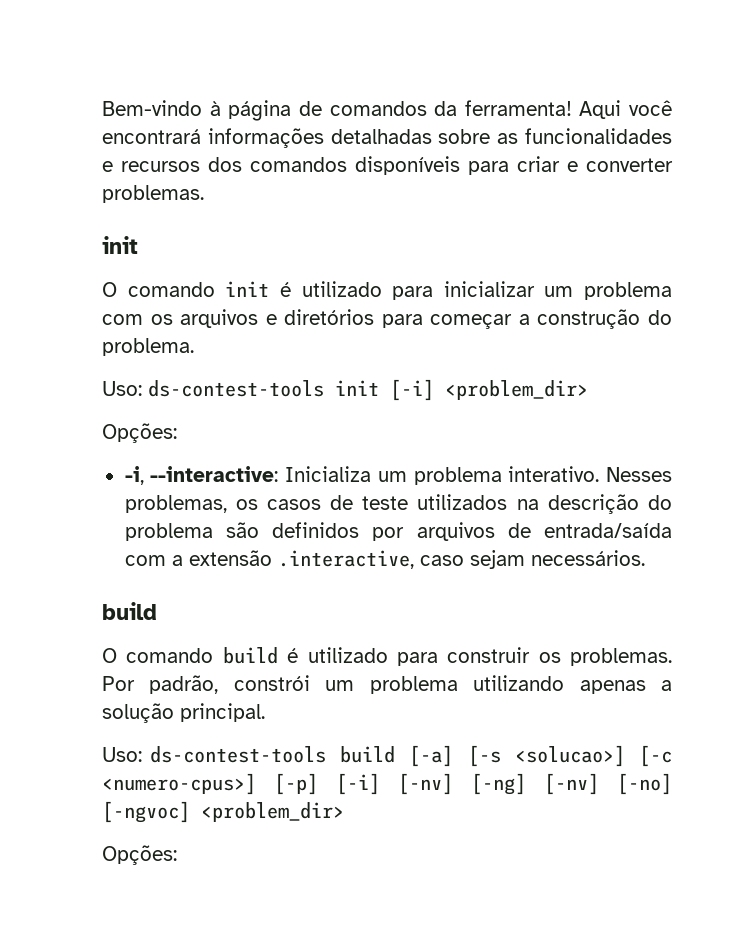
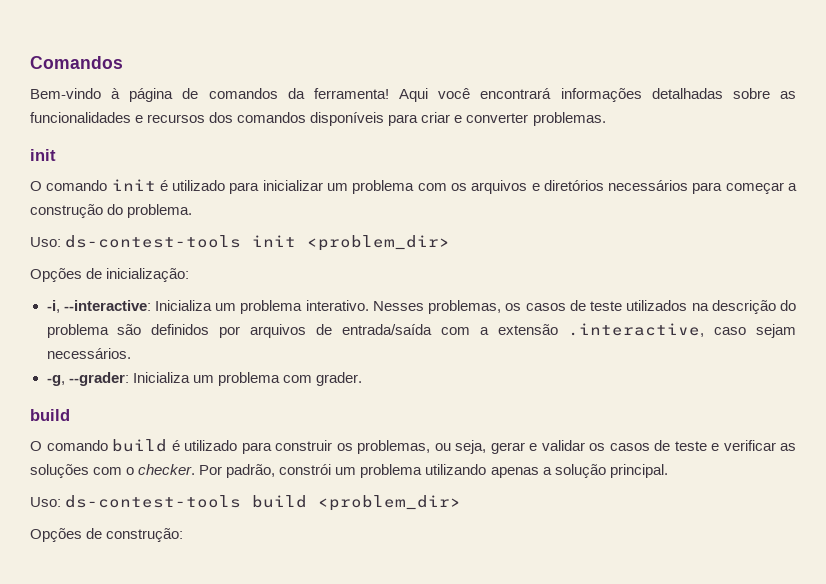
+ Comandos
- O comando init é utilizado para inicializar um problema com os arquivos e diretórios para começar a construção do problema.
+ O comando init é utilizado para inicializar um problema com os arquivos e diretórios necessários para começar a construção do problema.
- Uso: ds-contest-tools init [-i] <problem_dir>
- Opções:
+ Uso: ds-contest-tools init <problem_dir>
+ Opções de inicialização:
+ -g, --grader: Inicializa um problema com grader.
- O comando build é utilizado para construir os problemas.
+ O comando build é utilizado para construir os problemas, ou seja, gerar e validar os casos de teste e verificar as soluções com o checker.
- Uso: ds-contest-tools build [-a] [-s <solucao>] [-c <numero-cpus>] [-p] [-i] [-nv] [-ng] [-nv] [-no] [-ngvoc] <problem_dir>
- Opções:
+ Uso: ds-contest-tools build <problem_dir>
+ Opções de construção:

